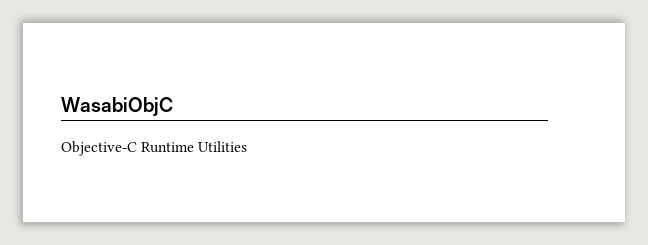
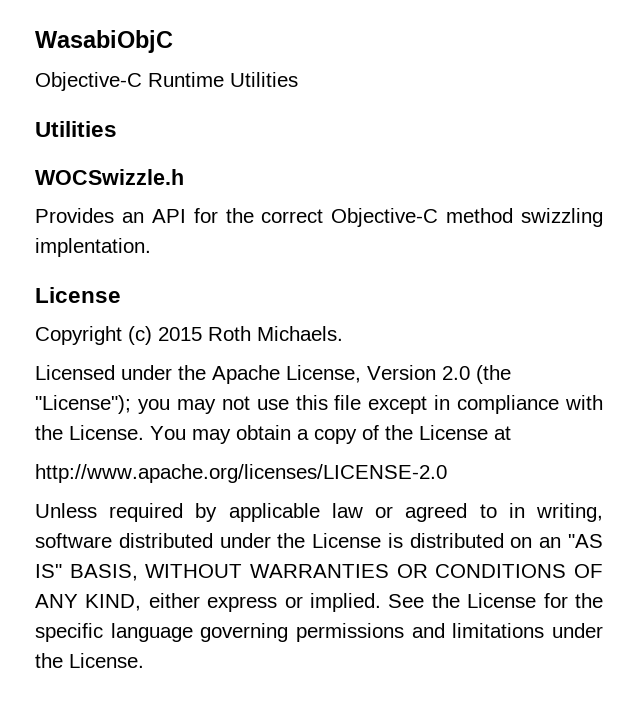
  Objective-C Runtime Utilities
+ Utilities
+ WOCSwizzle.h
+ Provides an API for the correct Objective-C method swizzling implentation.
+ License
+ Copyright (c) 2015 Roth Michaels.
+ Licensed under the Apache License, Version 2.0 (the "License"); you may not use this file except in compliance with the License. You may obtain a copy of the License at
+ http://www.apache.org/licenses/LICENSE-2.0
+ Unless required by applicable law or agreed to in writing, software distributed under the License is distributed on an "AS IS" BASIS, WITHOUT WARRANTIES OR CONDITIONS OF ANY KIND, either express or implied. See the License for the specific language governing permissions and limitations under the License.

